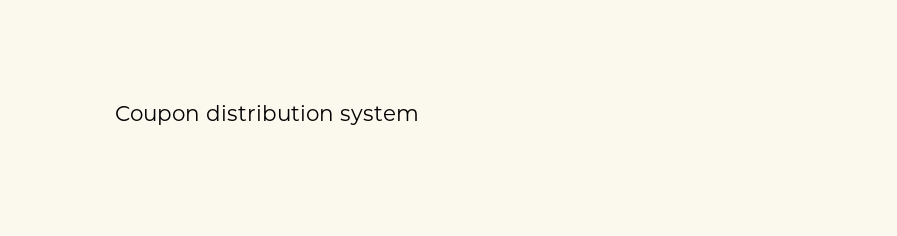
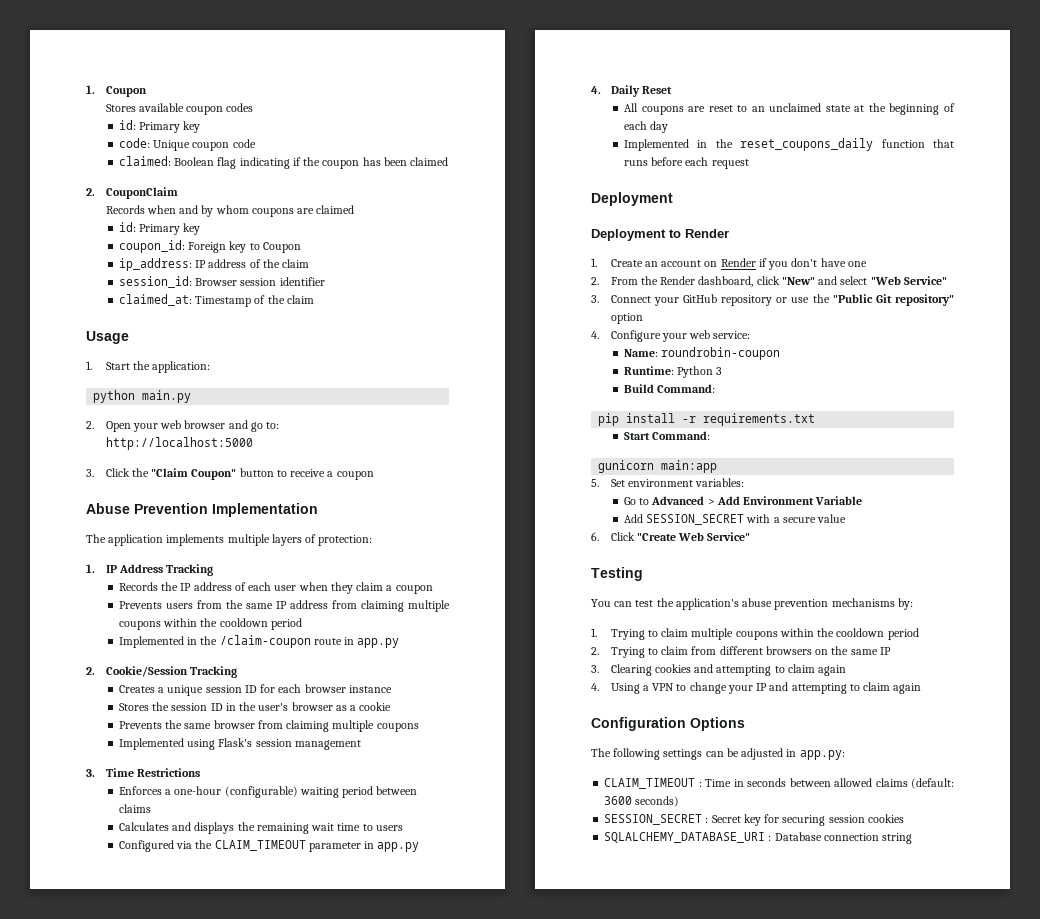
- Coupon distribution system
+ 1. Coupon
+ Stores available coupon codes
+ id: Primary key
+ code: Unique coupon code
+ claimed: Boolean flag indicating if the coupon has been claimed
+ 2. CouponClaim
+ Records when and by whom coupons are claimed
+ id: Primary key
+ coupon_id: Foreign key to Coupon
+ ip_address: IP address of the claim
+ session_id: Browser session identifier
+ claimed_at: Timestamp of the claim
+ Usage
+ 1. Start the application:
+ python main.py
+ 2. Open your web browser and go to:
+ http://localhost:5000
+ 3. Click the "Claim Coupon" button to receive a coupon
+ Abuse Prevention Implementation
+ The application implements multiple layers of protection:
+ 1. IP Address Tracking
+ Records the IP address of each user when they claim a coupon
+ Prevents users from the same IP address from claiming multiple coupons within the cooldown period
+ Implemented in the /claim-coupon route in app.py
+ 2. Cookie/Session Tracking
+ Creates a unique session ID for each browser instance
+ Stores the session ID in the user's browser as a cookie
+ Prevents the same browser from claiming multiple coupons
+ Implemented using Flask's session management
+ 3. Time Restrictions
+ Enforces a one-hour (configurable) waiting period between claims
+ Calculates and displays the remaining wait time to users
+ Configured via the CLAIM_TIMEOUT parameter in app.py
+ 4. Daily Reset
+ All coupons are reset to an unclaimed state at the beginning of each day
+ Implemented in the reset_coupons_daily function that runs before each request
+ Deployment
+ Deployment to Render
+ 1. Create an account on Render if you don't have one
+ 2. From the Render dashboard, click "New" and select "Web Service"
+ 3. Connect your GitHub repository or use the "Public Git repository" option
+ 4. Configure your web service:
+ Name: roundrobin-coupon
+ Runtime: Python 3
+ Build Command:
+ pip install -r requirements.txt
+ Start Command:
+ gunicorn main:app
+ 5. Set environment variables:
+ Go to Advanced > Add Environment Variable
+ Add SESSION_SECRET with a secure value
+ 6. Click "Create Web Service"
+ Testing
+ You can test the application's abuse prevention mechanisms by:
+ 1. Trying to claim multiple coupons within the cooldown period
+ 2. Trying to claim from different browsers on the same IP
+ 3. Clearing cookies and attempting to claim again
+ 4. Using a VPN to change your IP and attempting to claim again
+ Configuration Options
+ The following settings can be adjusted in app.py:
+ CLAIM_TIMEOUT : Time in seconds between allowed claims (default: 3600 seconds)
+ SESSION_SECRET : Secret key for securing session cookies
+ SQLALCHEMY_DATABASE_URI : Database connection string

